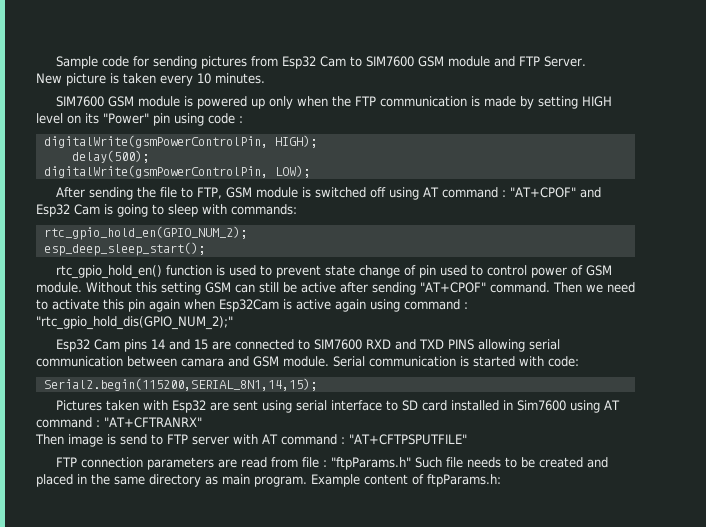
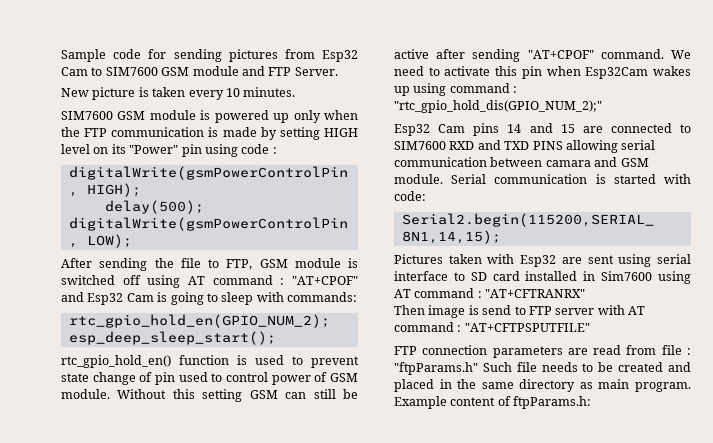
- Then we need to activate this pin again when Esp32Cam is active again using command : "rtc_gpio_hold_dis(GPIO_NUM_2);"
+ We need to activate this pin when Esp32Cam wakes up using command : "rtc_gpio_hold_dis(GPIO_NUM_2);"

